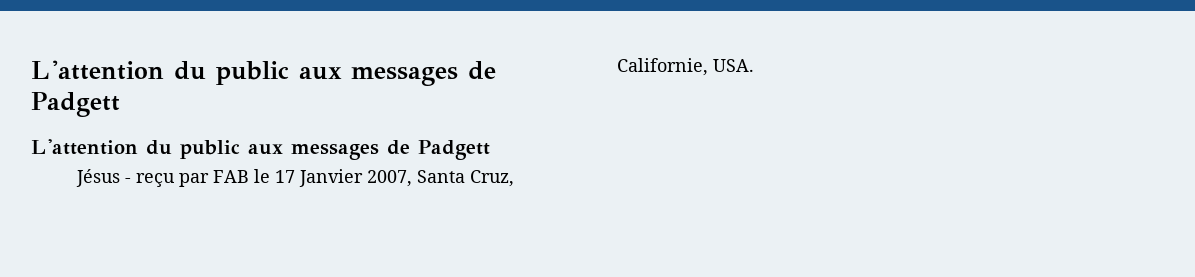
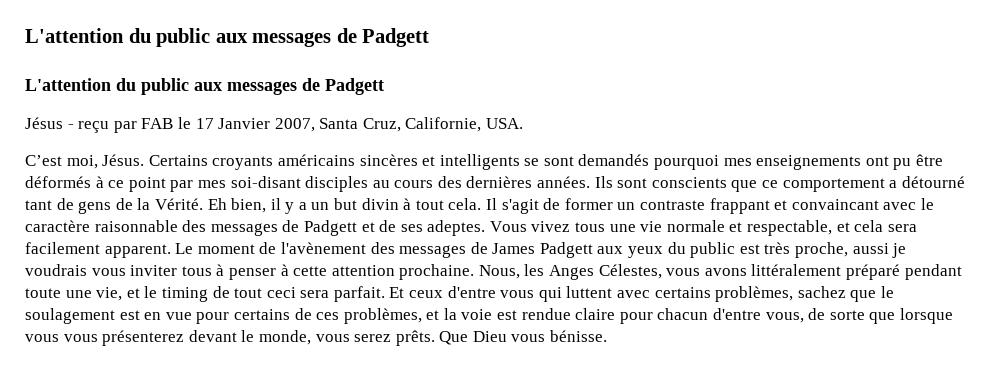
+ C’est moi, Jésus. Certains croyants américains sincères et intelligents se sont demandés pourquoi mes enseignements ont pu être déformés à ce point par mes soi-disant disciples au cours des dernières années. Ils sont conscients que ce comportement a détourné tant de gens de la Vérité. Eh bien, il y a un but divin à tout cela. Il s'agit de former un contraste frappant et convaincant avec le caractère raisonnable des messages de Padgett et de ses adeptes. Vous vivez tous une vie normale et respectable, et cela sera facilement apparent. Le moment de l'avènement des messages de James Padgett aux yeux du public est très proche, aussi je voudrais vous inviter tous à penser à cette attention prochaine. Nous, les Anges Célestes, vous avons littéralement préparé pendant toute une vie, et le timing de tout ceci sera parfait. Et ceux d'entre vous qui luttent avec certains problèmes, sachez que le soulagement est en vue pour certains de ces problèmes, et la voie est rendue claire pour chacun d'entre vous, de sorte que lorsque vous vous présenterez devant le monde, vous serez prêts. Que Dieu vous bénisse.

